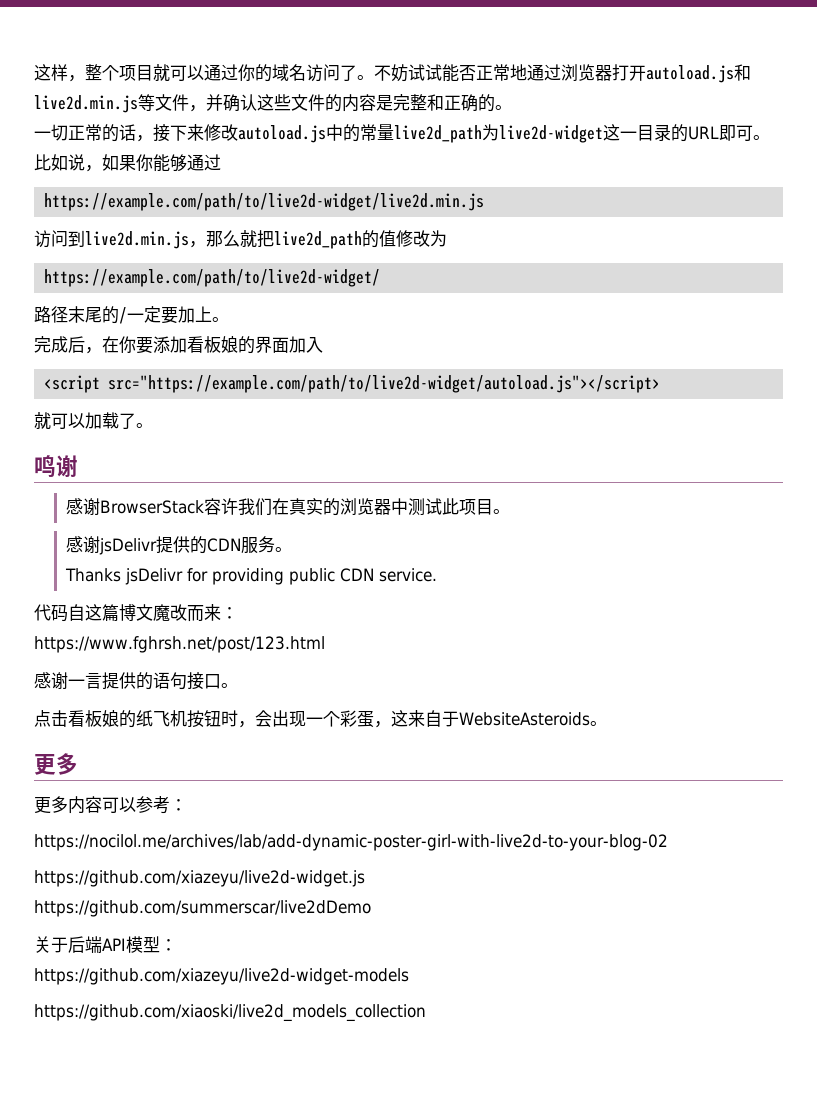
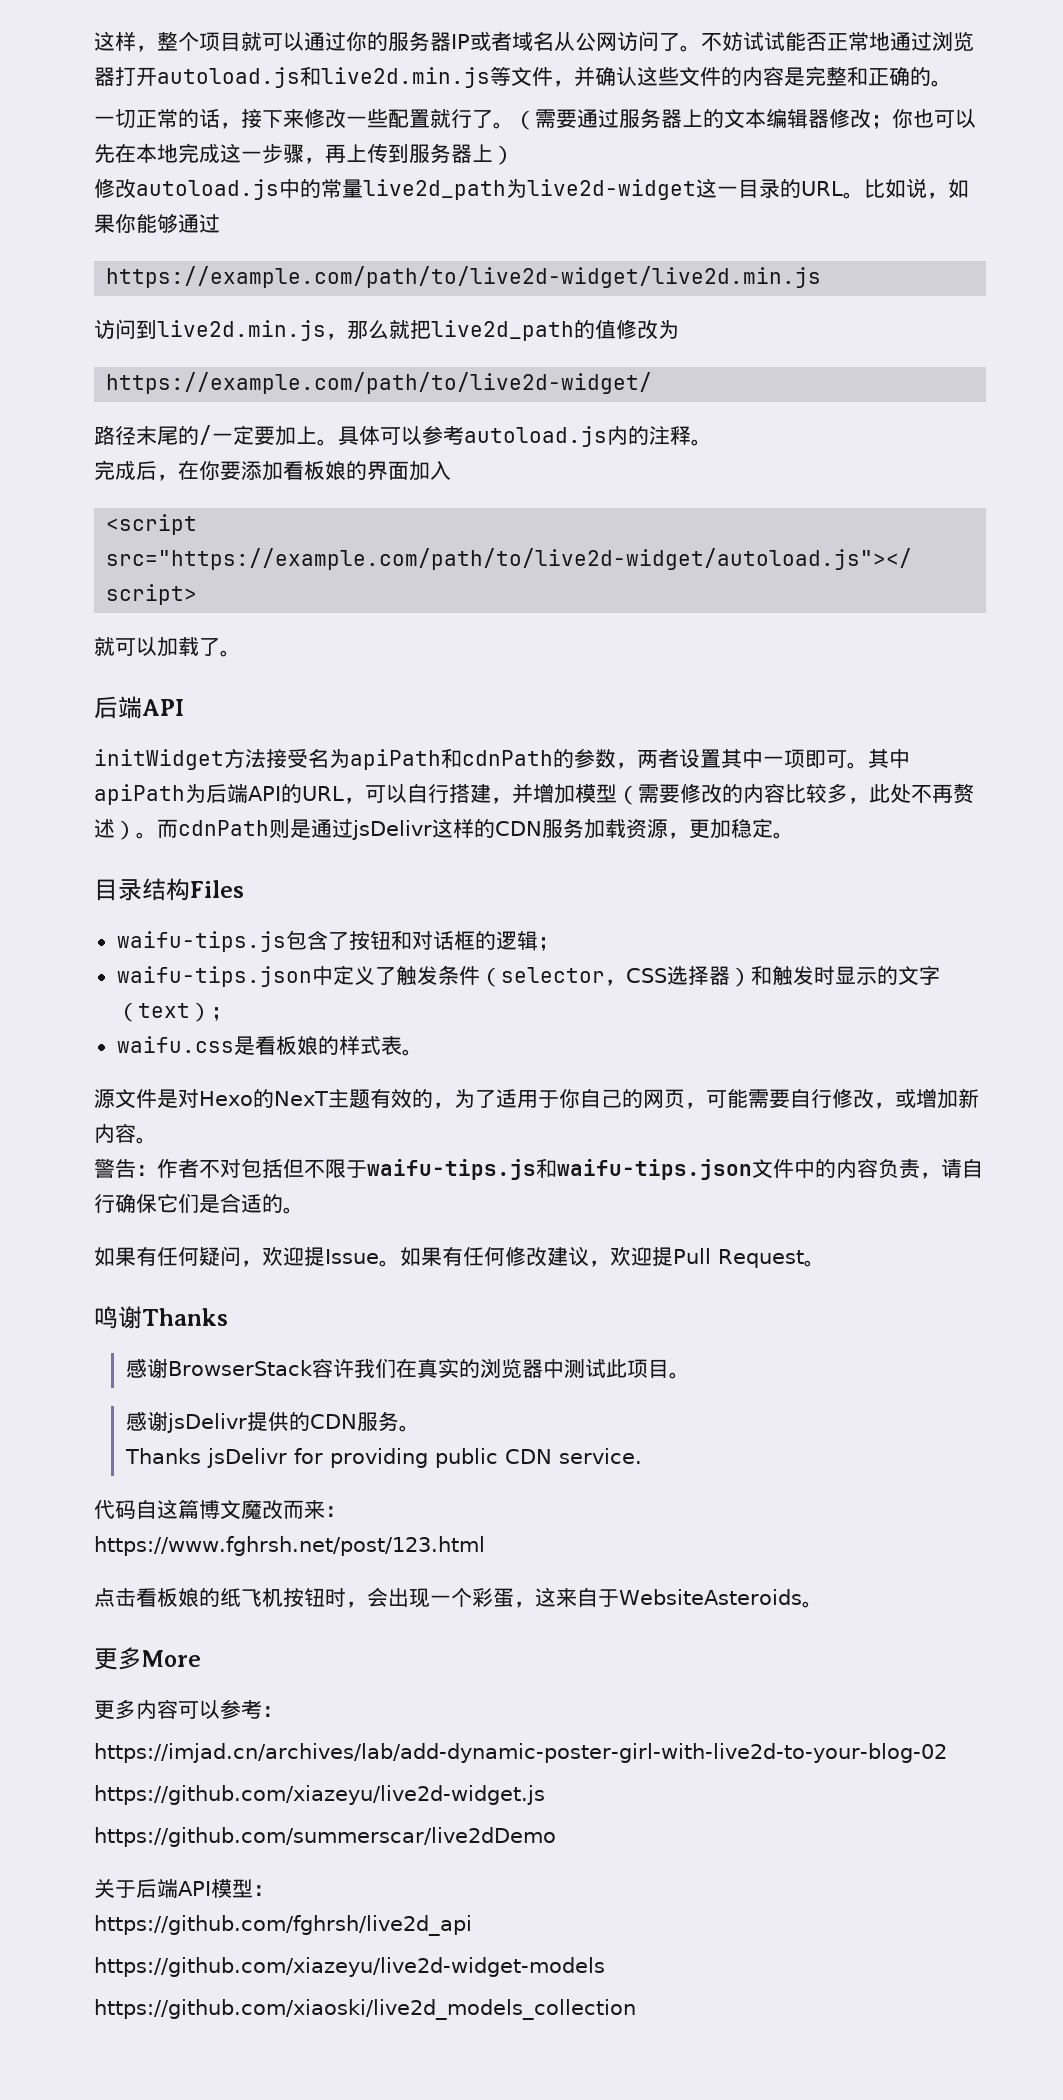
- 这样，整个项目就可以通过你的域名访问了。
+ 这样，整个项目就可以通过你的服务器IP或者域名从公网访问了。
- 一切正常的话，接下来修改autoload.js中的常量live2d_path为live2d-widget这一目录的URL即可。
+ 一切正常的话，接下来修改一些配置就行了。（需要通过服务器上的文本编辑器修改；你也可以先在本地完成这一步骤，再上传到服务器上）
+ 修改autoload.js中的常量live2d_path为live2d-widget这一目录的URL。
+ 具体可以参考autoload.js内的注释。
  就可以加载了。
+ 后端API
+ initWidget方法接受名为apiPath和cdnPath的参数，两者设置其中一项即可。其中apiPath为后端API的URL，可以自行搭建，并增加模型（需要修改的内容比较多，此处不再赘述）。而cdnPath则是通过jsDelivr这样的CDN服务加载资源，更加稳定。
+ 目录结构Files
+ waifu-tips.js包含了按钮和对话框的逻辑；
+ waifu-tips.json中定义了触发条件（selector，CSS选择器）和触发时显示的文字（text）；
+ waifu.css是看板娘的样式表。
+ 源文件是对Hexo的NexT主题有效的，为了适用于你自己的网页，可能需要自行修改，或增加新内容。
+ 警告：作者不对包括但不限于waifu-tips.js和waifu-tips.json文件中的内容负责，请自行确保它们是合适的。
+ 如果有任何疑问，欢迎提Issue。如果有任何修改建议，欢迎提Pull Request。
- 鸣谢
+ 鸣谢Thanks
- 感谢一言提供的语句接口。
  点击看板娘的纸飞机按钮时，会出现一个彩蛋，这来自于WebsiteAsteroids。
- 更多
+ 更多More
- https://nocilol.me/archives/lab/add-dynamic-poster-girl-with-live2d-to-your-blog-02
+ https://imjad.cn/archives/lab/add-dynamic-poster-girl-with-live2d-to-your-blog-02
+ https://github.com/fghrsh/live2d_api

